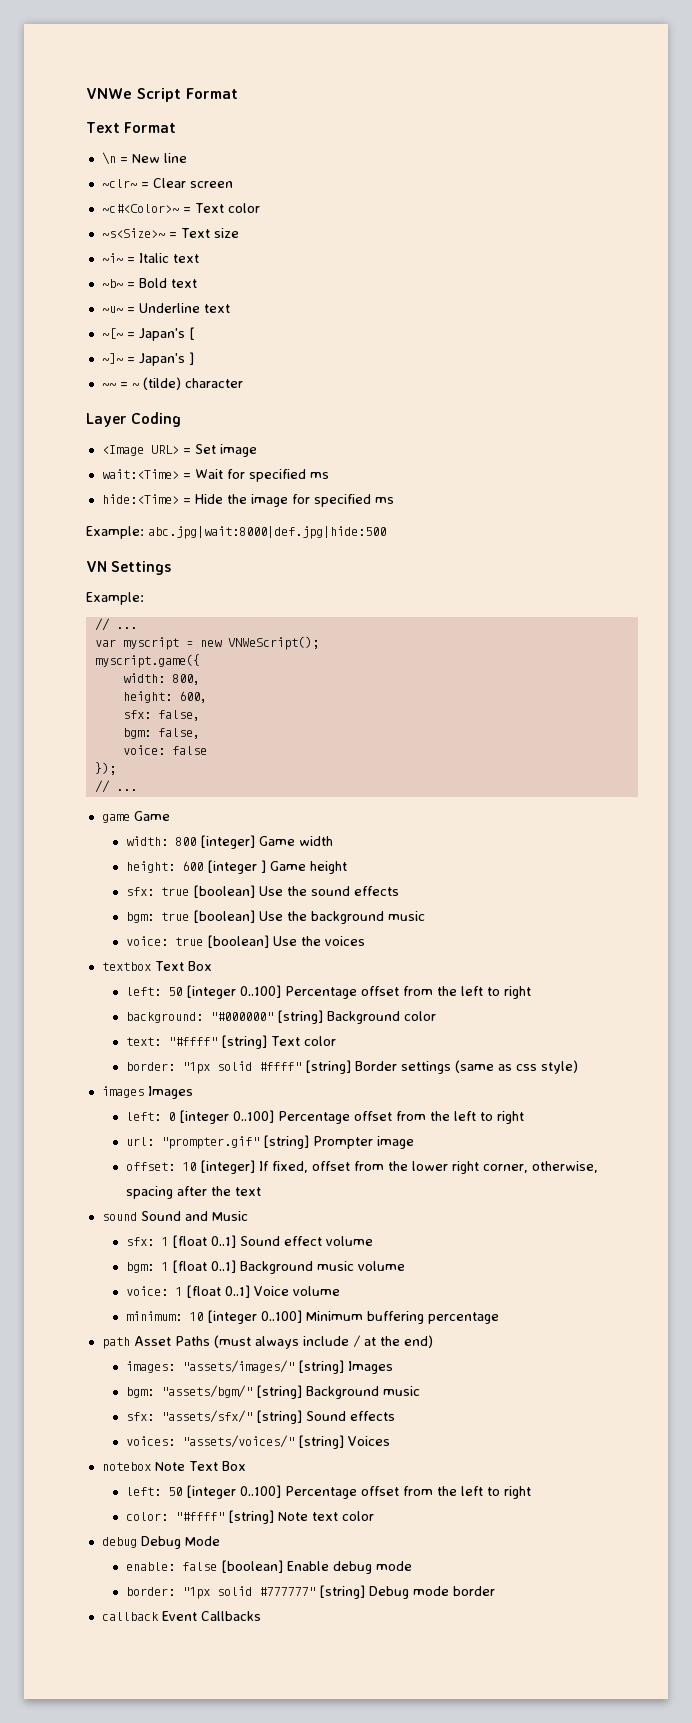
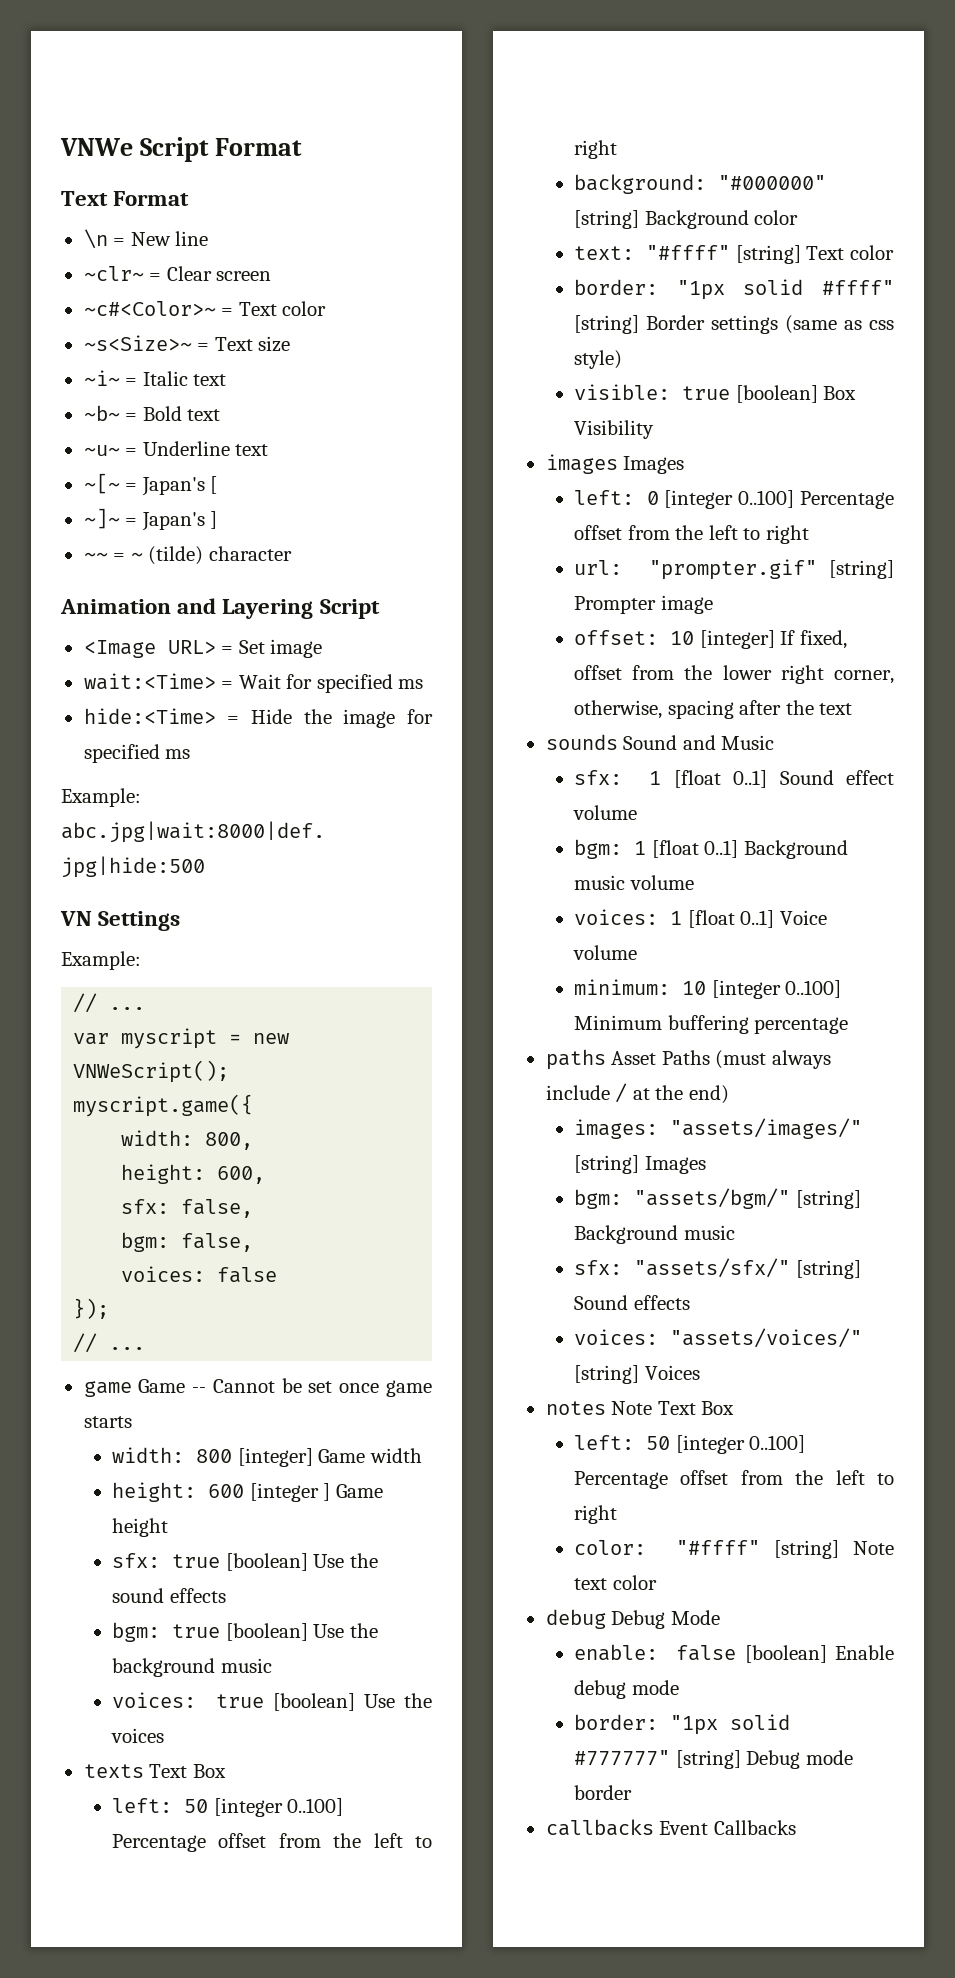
- Layer Coding
+ Animation and Layering Script
- voice: false
+ voices: false
- game Game
+ game Game -- Cannot be set once game starts
- voice: true [boolean] Use the voices
+ voices: true [boolean] Use the voices
- textbox Text Box
+ texts Text Box
+ visible: true [boolean] Box Visibility
- sound Sound and Music
+ sounds Sound and Music
- voice: 1 [float 0..1] Voice volume
+ voices: 1 [float 0..1] Voice volume
- path Asset Paths (must always include / at the end)
+ paths Asset Paths (must always include / at the end)
- notebox Note Text Box
+ notes Note Text Box
- callback Event Callbacks
+ callbacks Event Callbacks

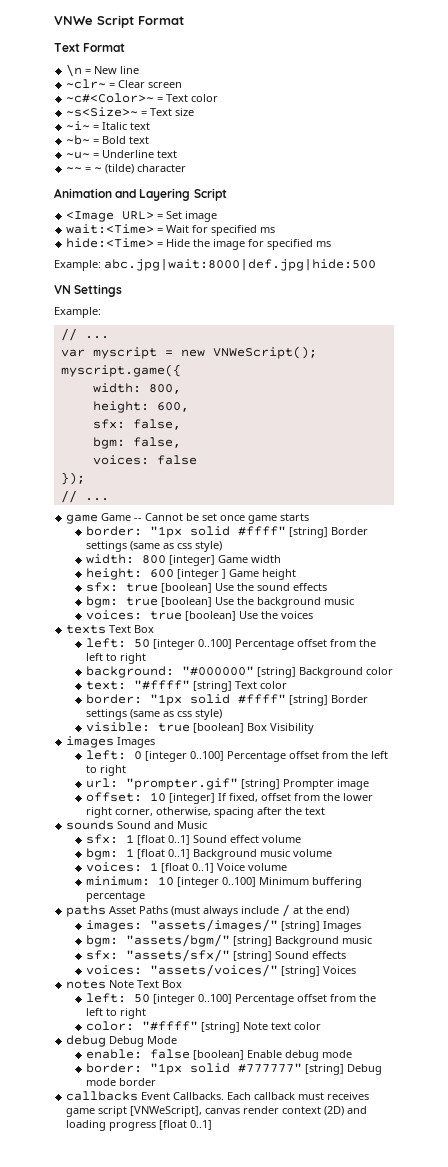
- ~[~ = Japan's [
- ~]~ = Japan's ]
  game Game -- Cannot be set once game starts
+ border: "1px solid #ffff" [string] Border settings (same as css style)
- callbacks Event Callbacks
+ callbacks Event Callbacks. Each callback must receives game script [VNWeScript], canvas render context (2D) and loading progress [float 0..1]

